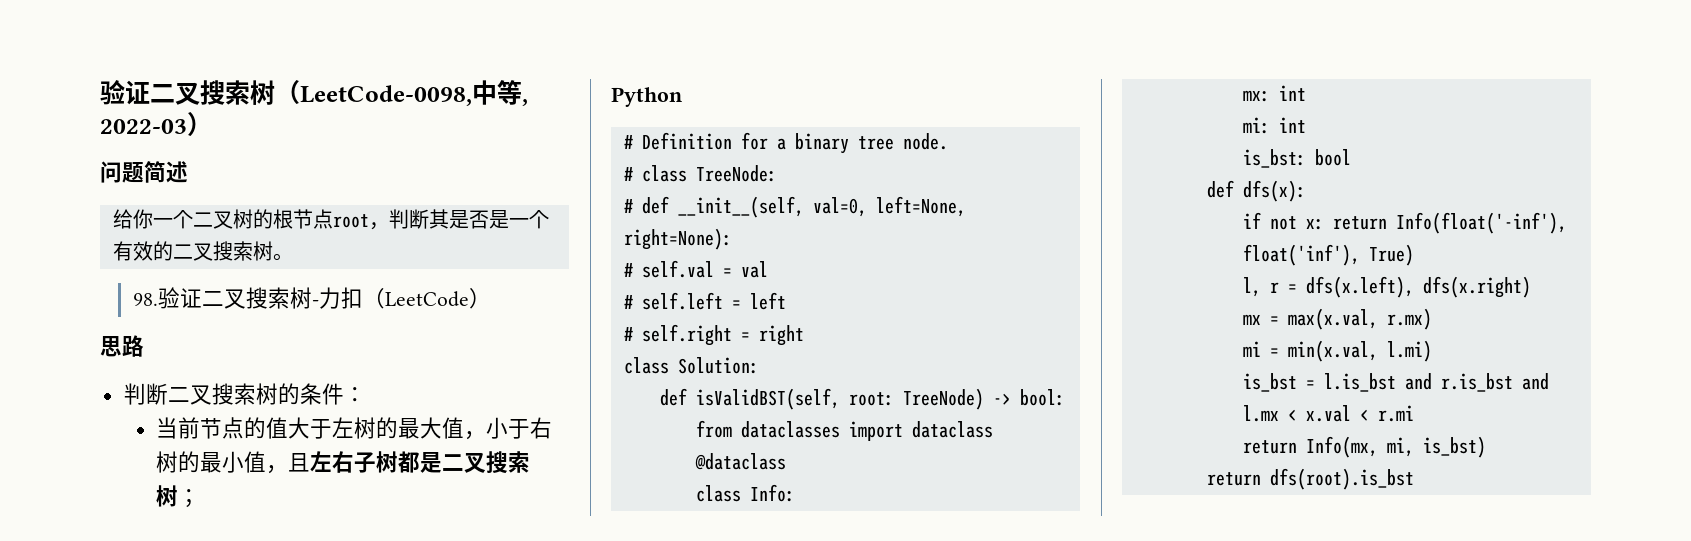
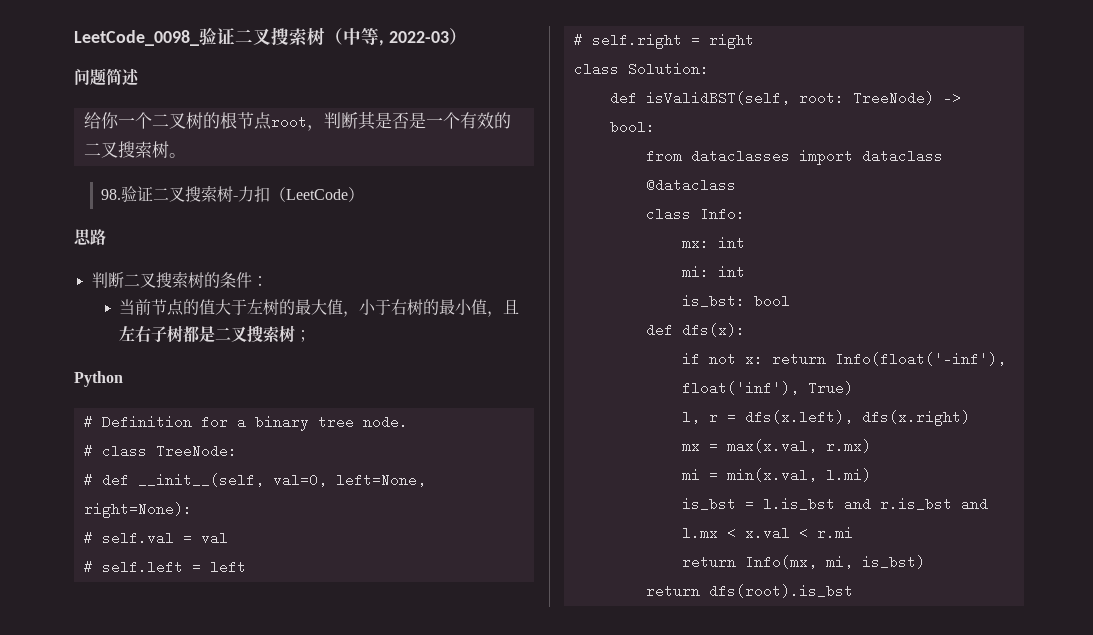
- 验证二叉搜索树（LeetCode-0098,中等, 2022-03）
+ LeetCode_0098_验证二叉搜索树（中等, 2022-03）

